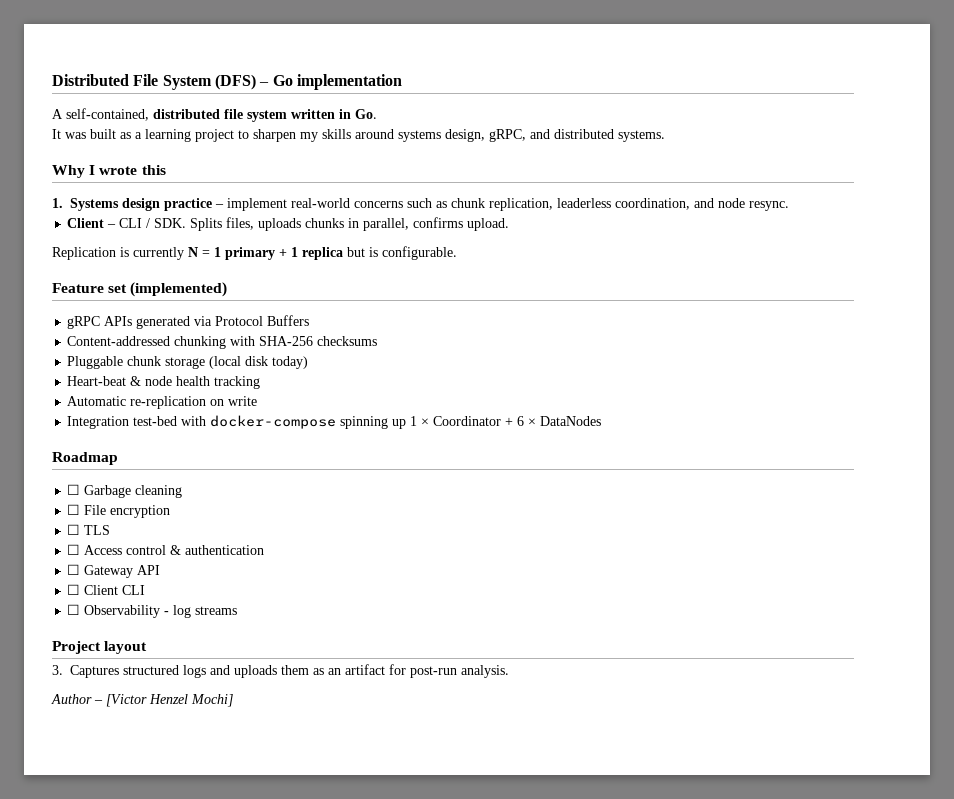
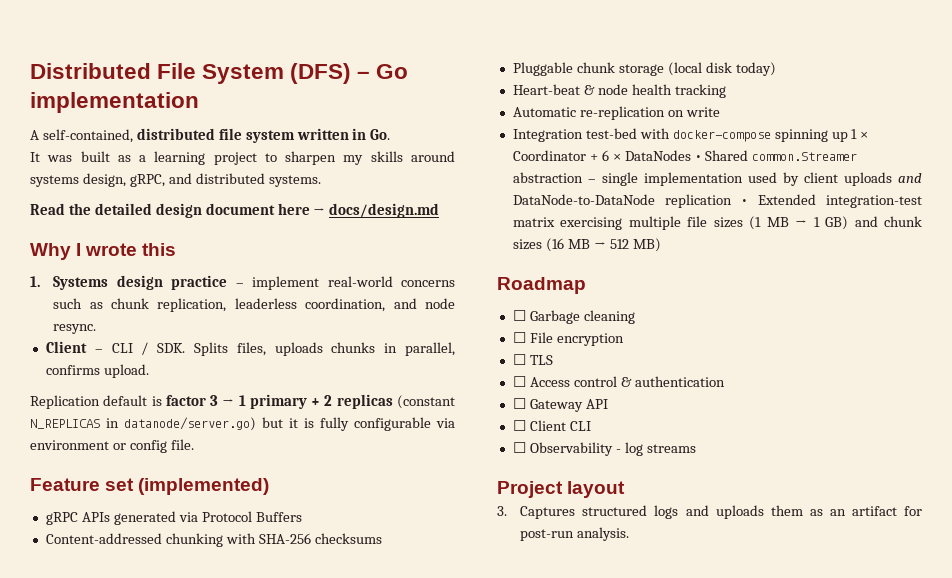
+ Read the detailed design document here → docs/design.md
- Replication is currently N = 1 primary + 1 replica but is configurable.
+ Replication default is factor 3 → 1 primary + 2 replicas (constant N_REPLICAS in datanode/server.go) but it is fully configurable via environment or config file.
- Integration test-bed with docker-compose spinning up 1 × Coordinator + 6 × DataNodes
+ Integration test-bed with docker-compose spinning up 1 × Coordinator + 6 × DataNodes • Shared common.Streamer abstraction – single implementation used by client uploads and DataNode-to-DataNode replication • Extended integration-test matrix exercising multiple file sizes (1 MB → 1 GB) and chunk sizes (16 MB → 512 MB)
- Author – [Victor Henzel Mochi]

